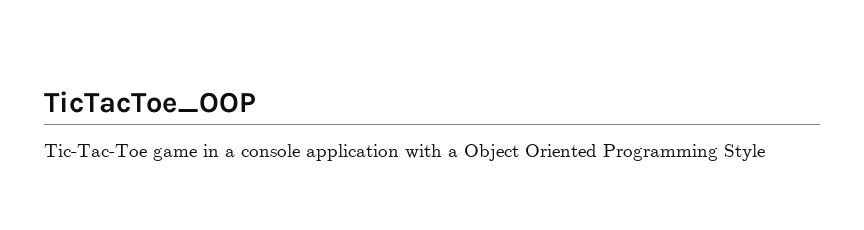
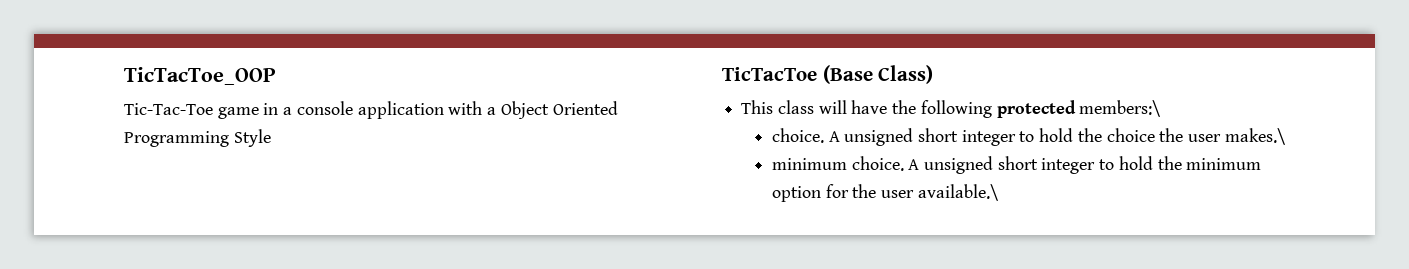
+ TicTacToe (Base Class)
+ This class will have the following protected members:\
+ choice. A unsigned short integer to hold the choice the user makes.\
+ minimum choice. A unsigned short integer to hold the minimum option for the user available.\

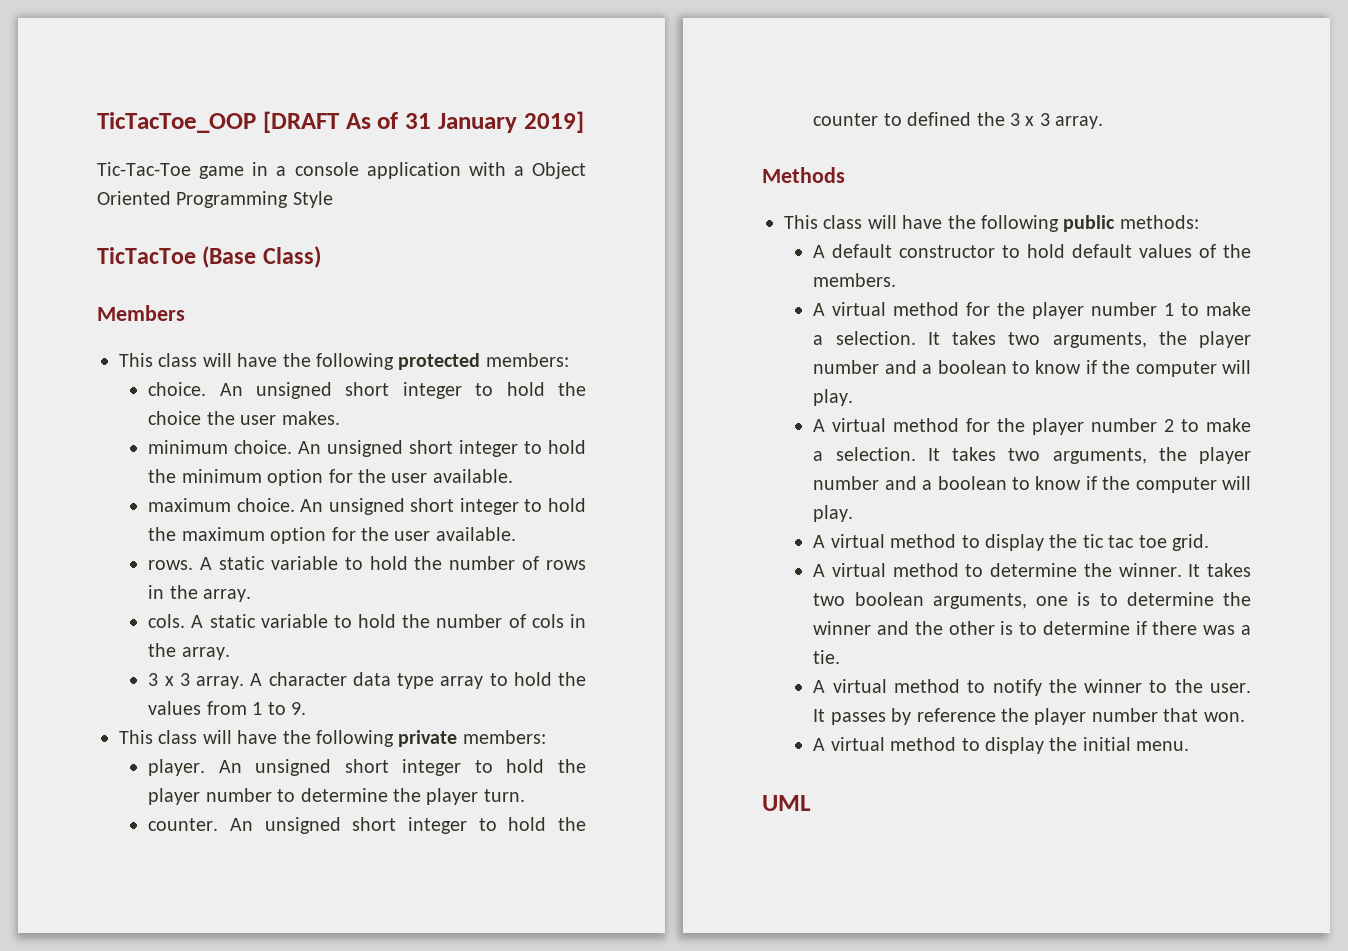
- TicTacToe_OOP
+ TicTacToe_OOP [DRAFT As of 31 January 2019]
+ Members
- This class will have the following protected members:\
- choice. A unsigned short integer to hold the choice the user makes.\
+ This class will have the following protected members:
+ choice. An unsigned short integer to hold the choice the user makes.
- A unsigned short integer to hold the minimum option for the user available.\
+ An unsigned short integer to hold the minimum option for the user available.
+ maximum choice. An unsigned short integer to hold the maximum option for the user available.
+ rows. A static variable to hold the number of rows in the array.
+ cols. A static variable to hold the number of cols in the array.
+ 3 x 3 array. A character data type array to hold the values from 1 to 9.
+ This class will have the following private members:
+ player. An unsigned short integer to hold the player number to determine the player turn.
+ counter. An unsigned short integer to hold the counter to defined the 3 x 3 array.
+ Methods
+ This class will have the following public methods:
+ A default constructor to hold default values of the members.
+ A virtual method for the player number 1 to make a selection. It takes two arguments, the player number and a boolean to know if the computer will play.
+ A virtual method for the player number 2 to make a selection. It takes two arguments, the player number and a boolean to know if the computer will play.
+ A virtual method to display the tic tac toe grid.
+ A virtual method to determine the winner. It takes two boolean arguments, one is to determine the winner and the other is to determine if there was a tie.
+ A virtual method to notify the winner to the user. It passes by reference the player number that won.
+ A virtual method to display the initial menu.
+ UML

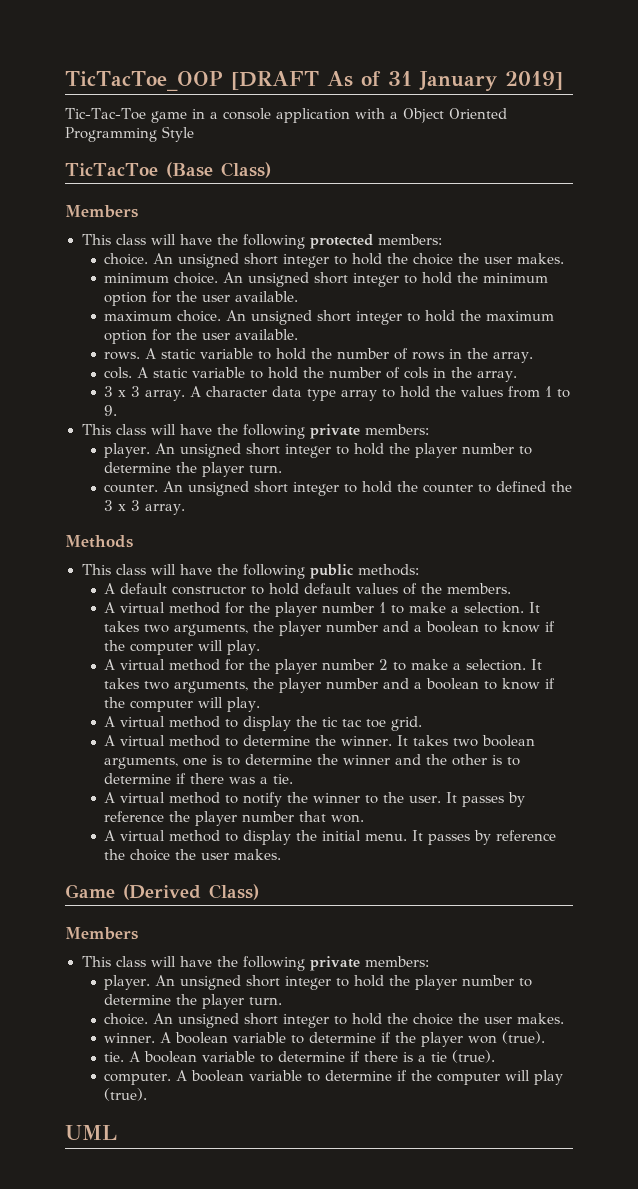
+ It passes by reference the choice the user makes.
+ Game (Derived Class)
+ Members
+ This class will have the following private members:
+ player. An unsigned short integer to hold the player number to determine the player turn.
+ choice. An unsigned short integer to hold the choice the user makes.
+ winner. A boolean variable to determine if the player won (true).
+ tie. A boolean variable to determine if there is a tie (true).
+ computer. A boolean variable to determine if the computer will play (true).

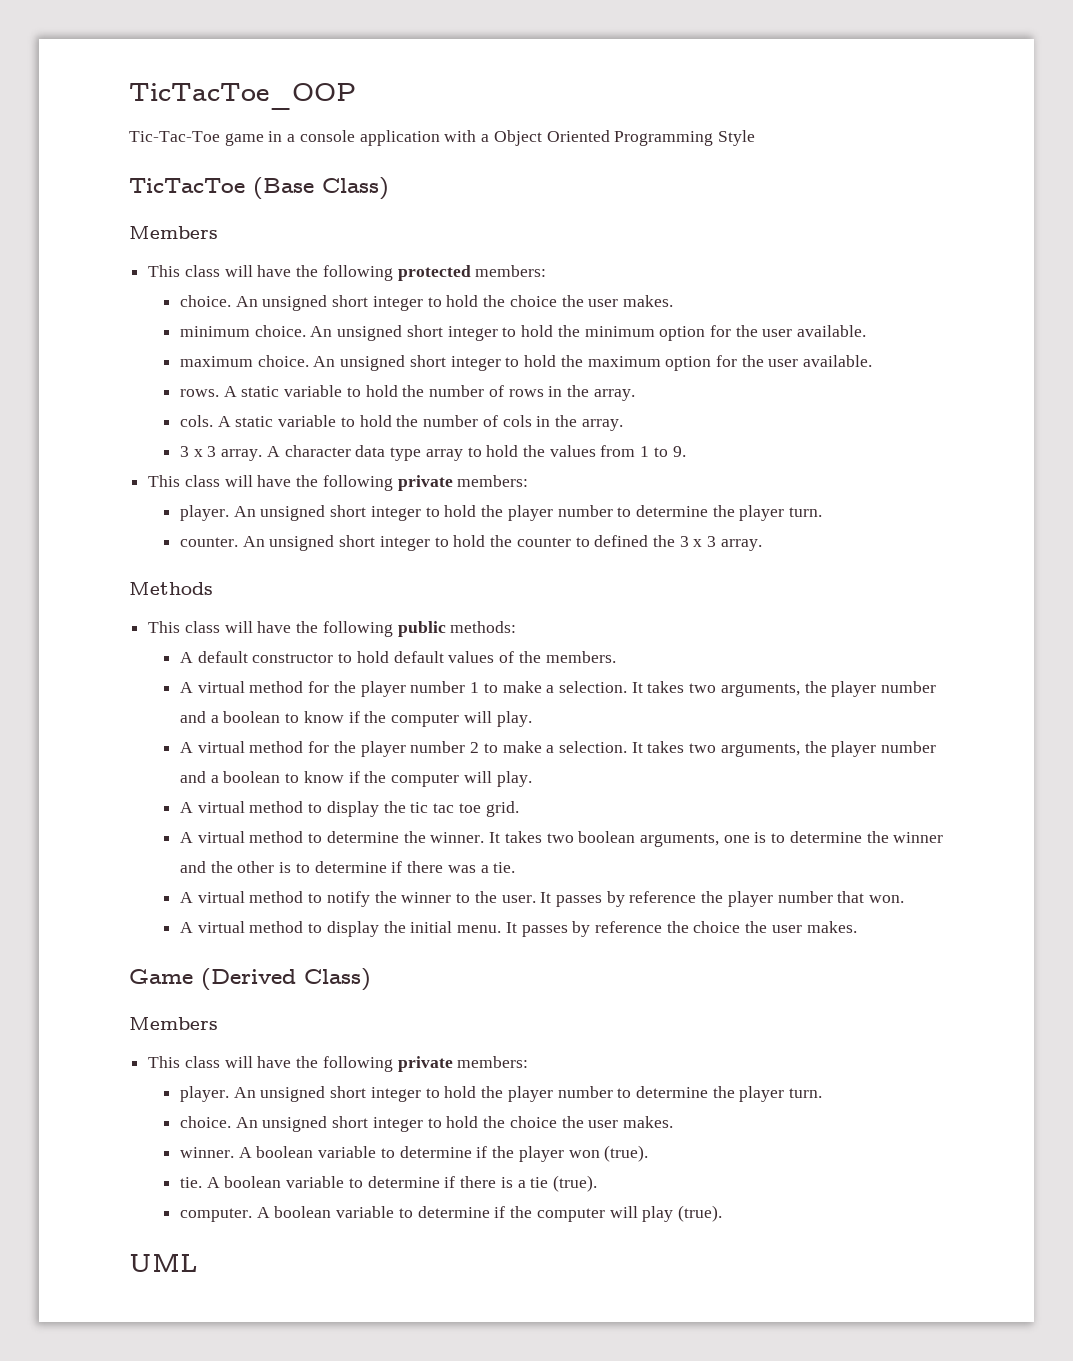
- TicTacToe_OOP [DRAFT As of 31 January 2019]
+ TicTacToe_OOP

